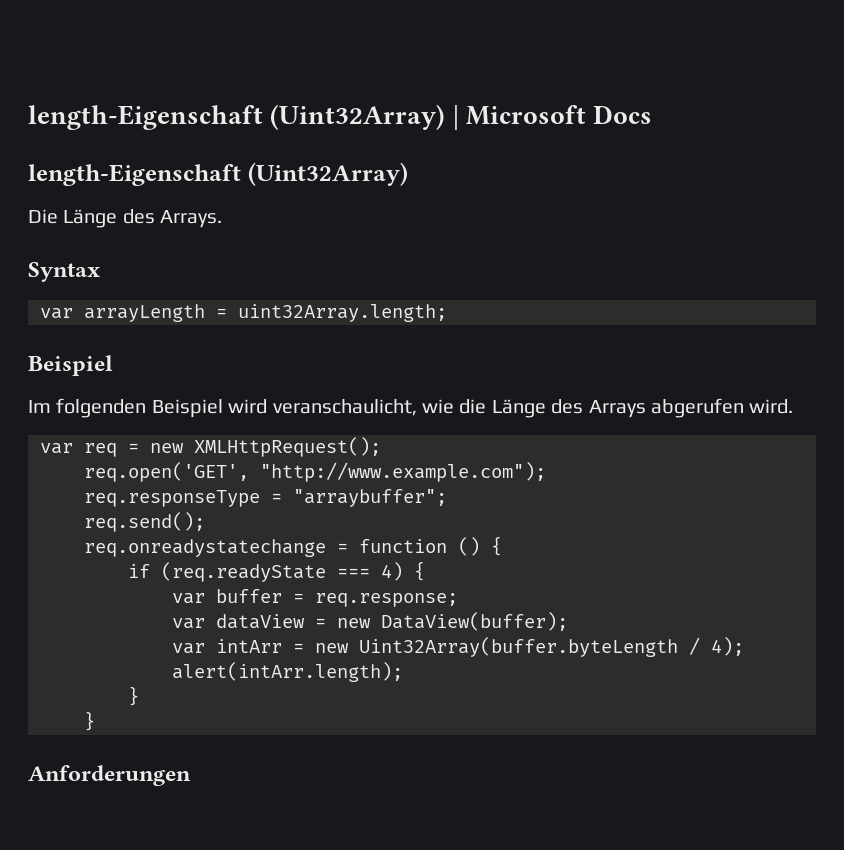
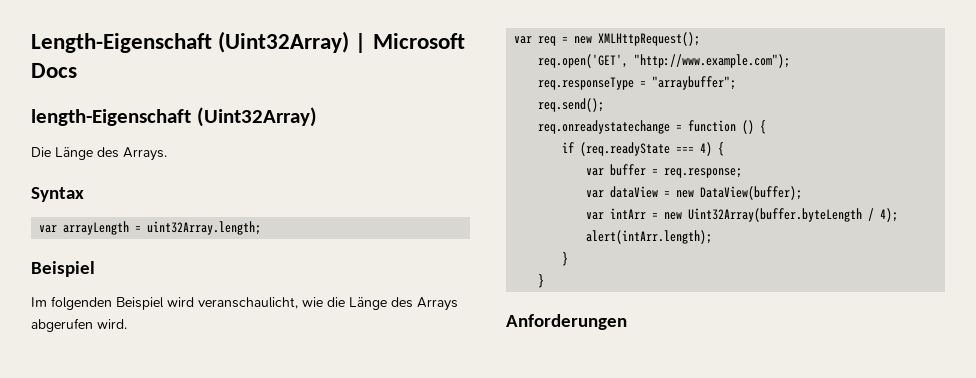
- length-Eigenschaft (Uint32Array) | Microsoft Docs
+ Length-Eigenschaft (Uint32Array) | Microsoft Docs

